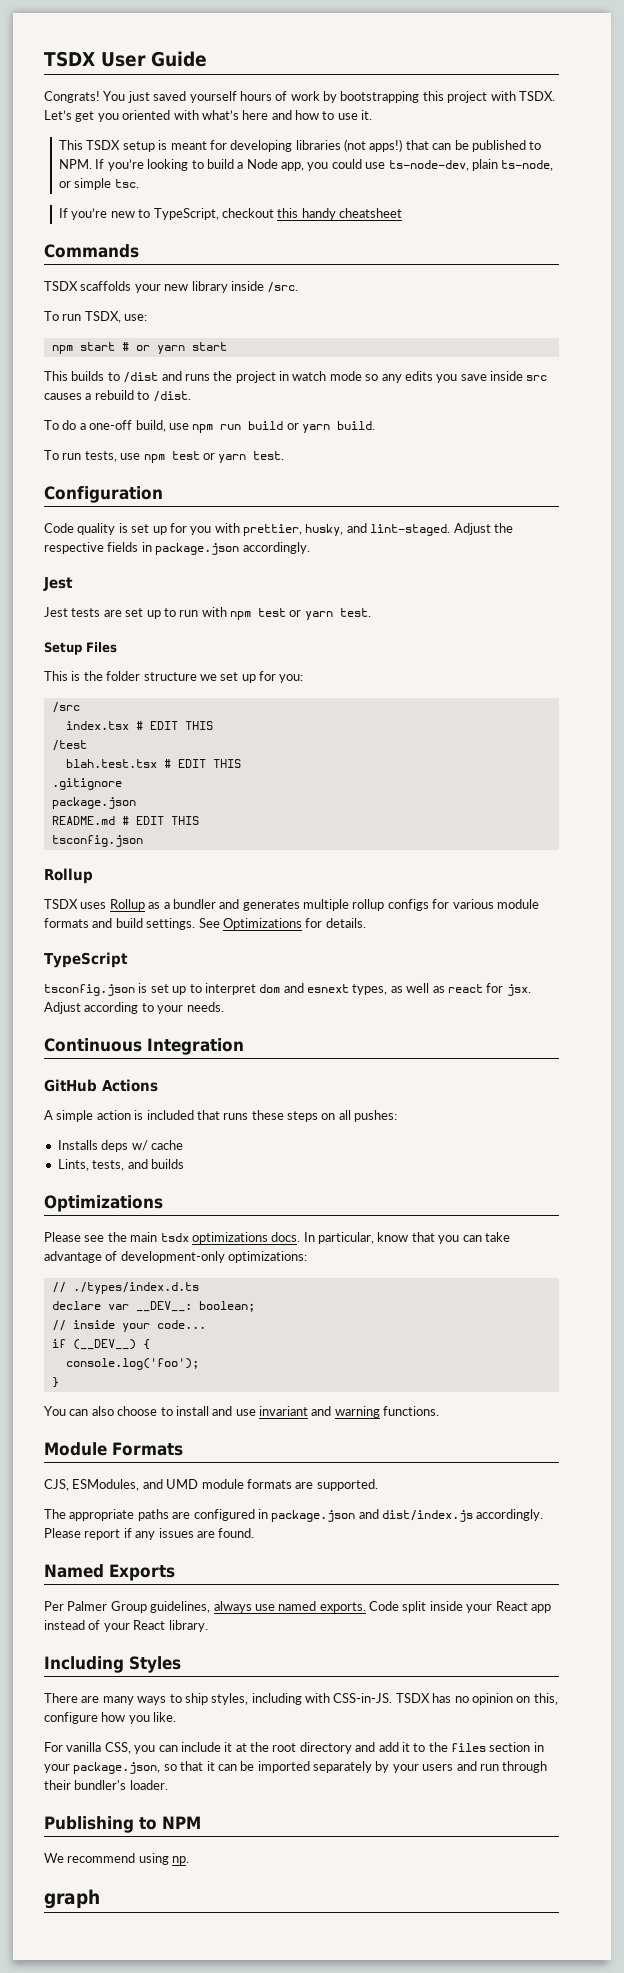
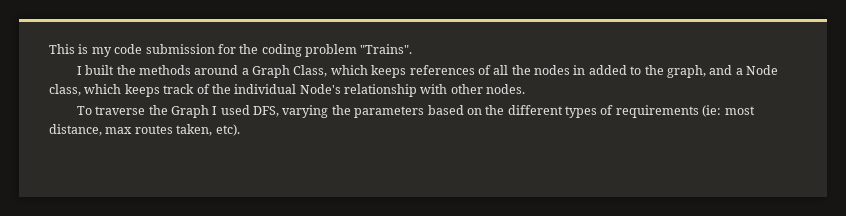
- TSDX User Guide
- Congrats! You just saved yourself hours of work by bootstrapping this project with TSDX. Let’s get you oriented with what’s here and how to use it.
- This TSDX setup is meant for developing libraries (not apps!) that can be published to NPM. If you’re looking to build a Node app, you could use ts-node-dev, plain ts-node, or simple tsc.
- If you’re new to TypeScript, checkout this handy cheatsheet
- Commands
- TSDX scaffolds your new library inside /src.
- To run TSDX, use:
- npm start # or yarn start
- This builds to /dist and runs the project in watch mode so any edits you save inside src causes a rebuild to /dist.
- To do a one-off build, use npm run build or yarn build.
- To run tests, use npm test or yarn test.
- Configuration
- Code quality is set up for you with prettier, husky, and lint-staged. Adjust the respective fields in package.json accordingly.
- Jest
- Jest tests are set up to run with npm test or yarn test.
- Setup Files
- This is the folder structure we set up for you:
- /src
- index.tsx # EDIT THIS
- /test
- blah.test.tsx # EDIT THIS
- .gitignore
- package.json
- README.md # EDIT THIS
- tsconfig.json
- Rollup
- TSDX uses Rollup as a bundler and generates multiple rollup configs for various module formats and build settings. See Optimizations for details.
- TypeScript
- tsconfig.json is set up to interpret dom and esnext types, as well as react for jsx. Adjust according to your needs.
- Continuous Integration
- GitHub Actions
- A simple action is included that runs these steps on all pushes:
- Installs deps w/ cache
- Lints, tests, and builds
- Optimizations
- Please see the main tsdx optimizations docs. In particular, know that you can take advantage of development-only optimizations:
- // ./types/index.d.ts
- declare var __DEV__: boolean;
- // inside your code...
- if (__DEV__) {
- console.log('foo');
- }
- You can also choose to install and use invariant and warning functions.
- Module Formats
- CJS, ESModules, and UMD module formats are supported.
- The appropriate paths are configured in package.json and dist/index.js accordingly. Please report if any issues are found.
- Named Exports
- Per Palmer Group guidelines, always use named exports. Code split inside your React app instead of your React library.
- Including Styles
- There are many ways to ship styles, including with CSS-in-JS. TSDX has no opinion on this, configure how you like.
- For vanilla CSS, you can include it at the root directory and add it to the files section in your package.json, so that it can be imported separately by your users and run through their bundler's loader.
- Publishing to NPM
- We recommend using np.
- graph
+ This is my code submission for the coding problem "Trains".
+ I built the methods around a Graph Class, which keeps references of all the nodes in added to the graph, and a Node class, which keeps track of the individual Node's relationship with other nodes.
+ To traverse the Graph I used DFS, varying the parameters based on the different types of requirements (ie: most distance, max routes taken, etc).

